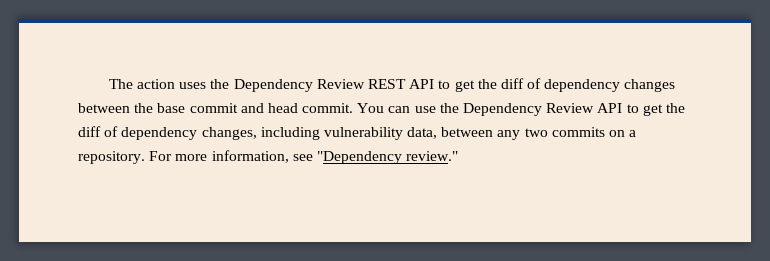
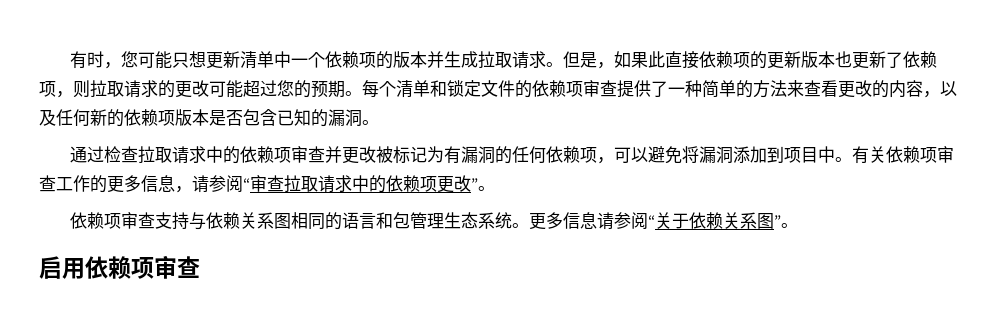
- The action uses the Dependency Review REST API to get the diff of dependency changes between the base commit and head commit. You can use the Dependency Review API to get the diff of dependency changes, including vulnerability data, between any two commits on a repository. For more information, see "Dependency review."
+ 有时，您可能只想更新清单中一个依赖项的版本并生成拉取请求。但是，如果此直接依赖项的更新版本也更新了依赖项，则拉取请求的更改可能超过您的预期。每个清单和锁定文件的依赖项审查提供了一种简单的方法来查看更改的内容，以及任何新的依赖项版本是否包含已知的漏洞。
+ 通过检查拉取请求中的依赖项审查并更改被标记为有漏洞的任何依赖项，可以避免将漏洞添加到项目中。有关依赖项审查工作的更多信息，请参阅“审查拉取请求中的依赖项更改”。
+ 依赖项审查支持与依赖关系图相同的语言和包管理生态系统。更多信息请参阅“关于依赖关系图”。
+ 启用依赖项审查

